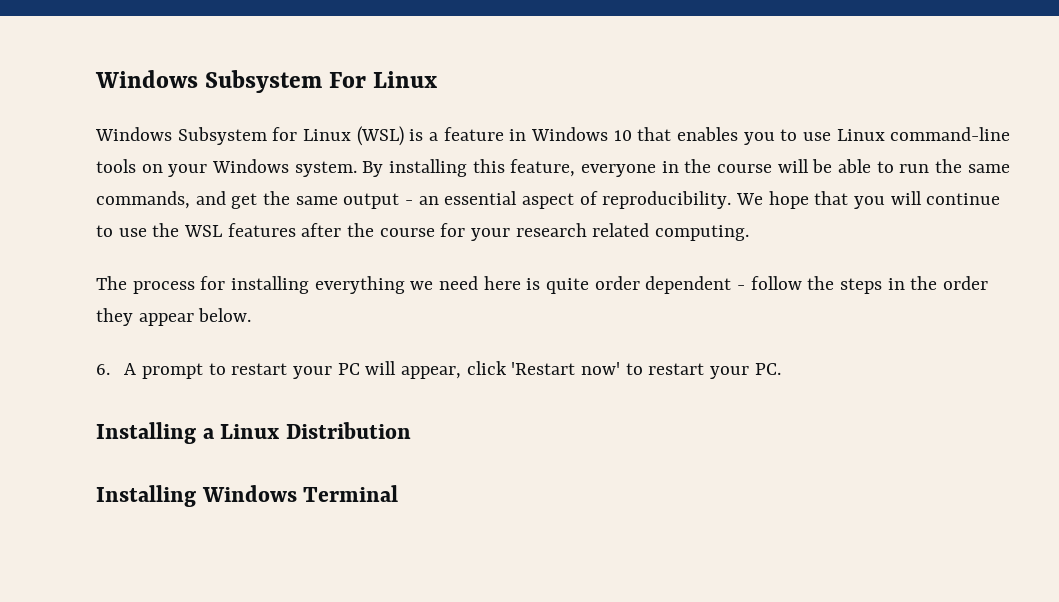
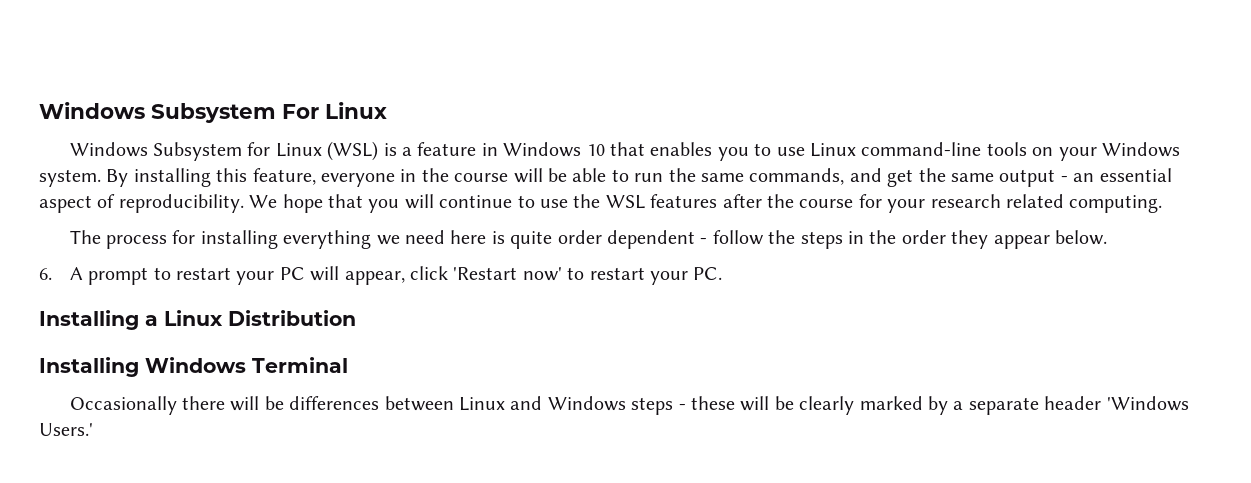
+ Occasionally there will be differences between Linux and Windows steps - these will be clearly marked by a separate header 'Windows Users.'

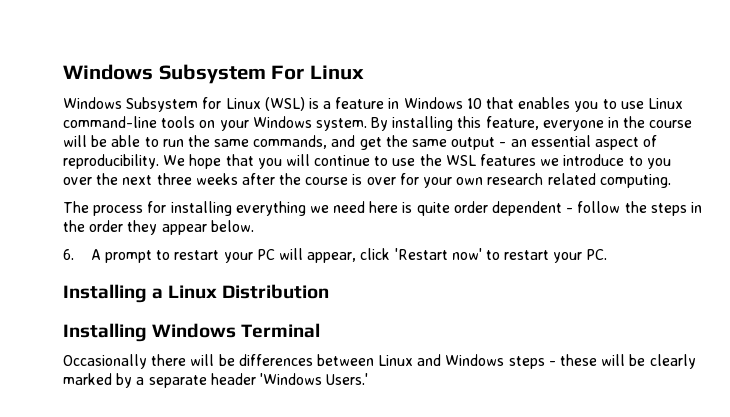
- We hope that you will continue to use the WSL features after the course for your research related computing.
+ We hope that you will continue to use the WSL features we introduce to you over the next three weeks after the course is over for your own research related computing.

